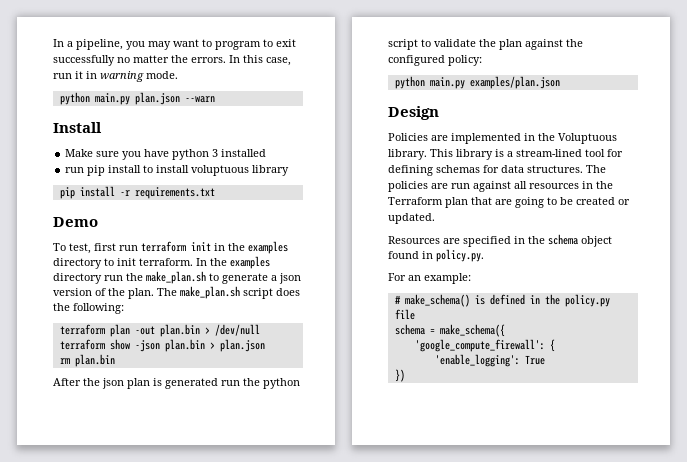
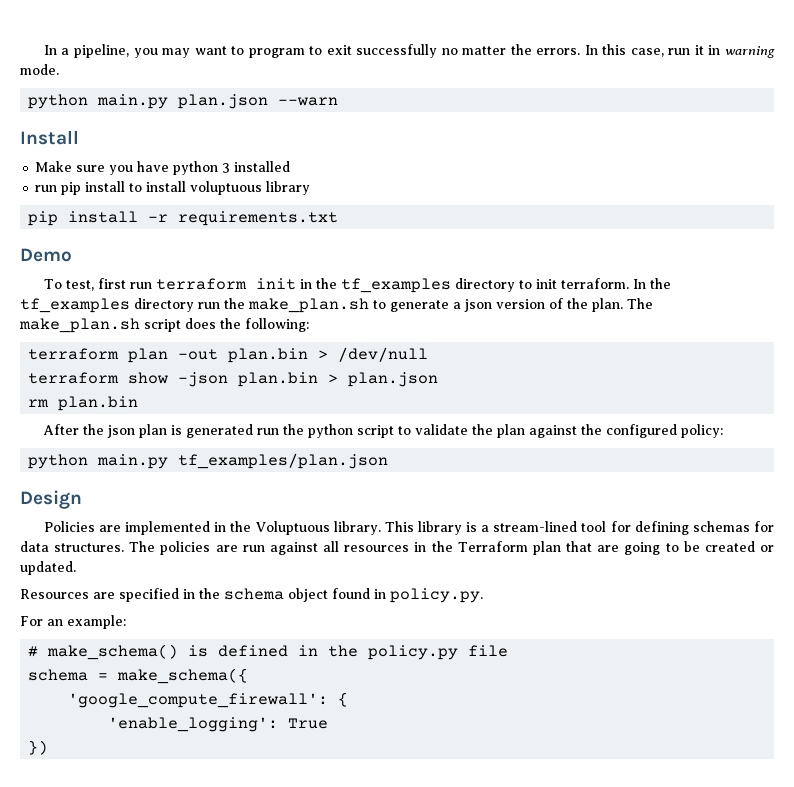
- To test, first run terraform init in the examples directory to init terraform.
+ To test, first run terraform init in the tf_examples directory to init terraform.
- In the examples directory run the make_plan.sh to generate a json version of the plan.
+ In the tf_examples directory run the make_plan.sh to generate a json version of the plan.
- python main.py examples/plan.json
+ python main.py tf_examples/plan.json

